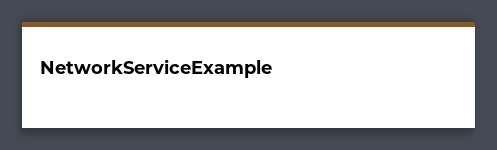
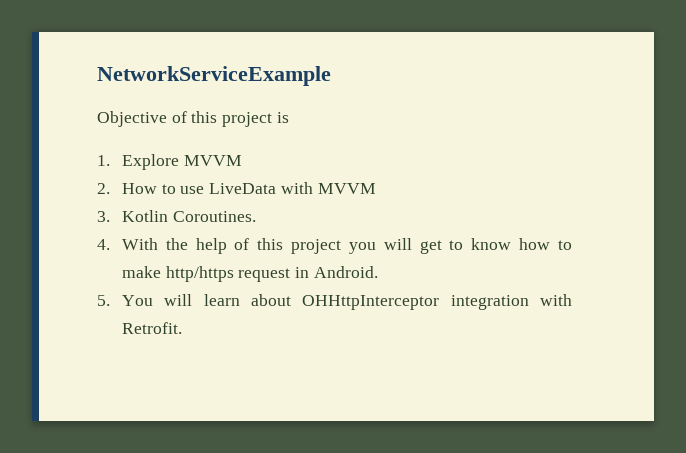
+ Objective of this project is
+ 1. Explore MVVM
+ 2. How to use LiveData with MVVM
+ 3. Kotlin Coroutines.
+ 4. With the help of this project you will get to know how to make http/https request in Android.
+ 5. You will learn about OHHttpInterceptor integration with Retrofit.

